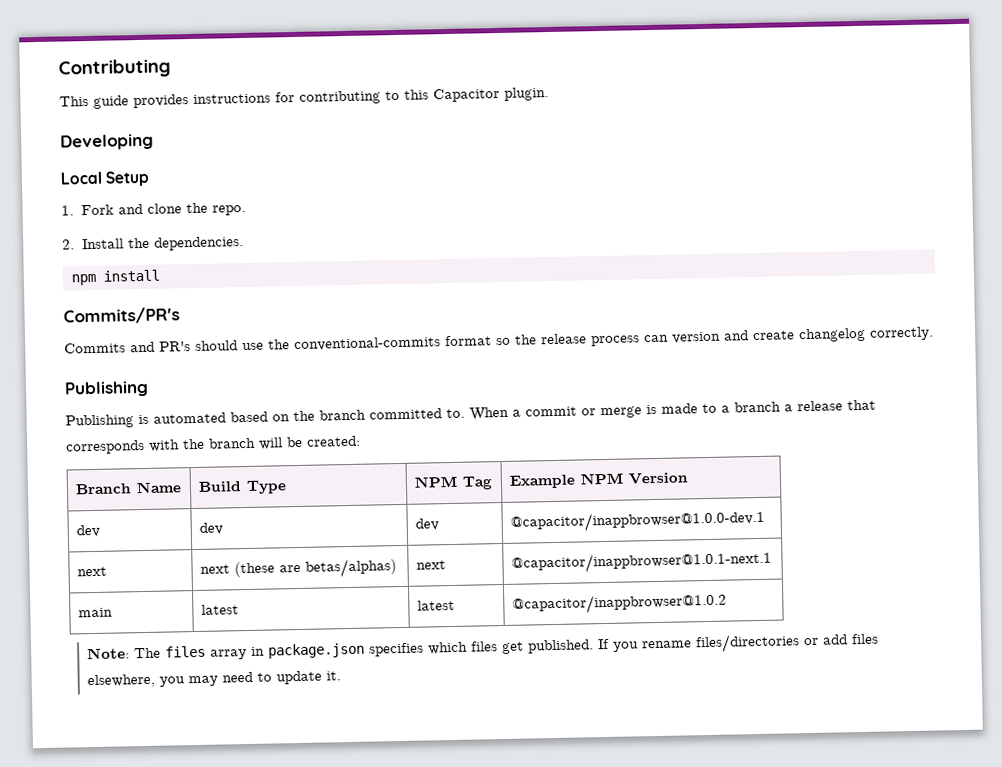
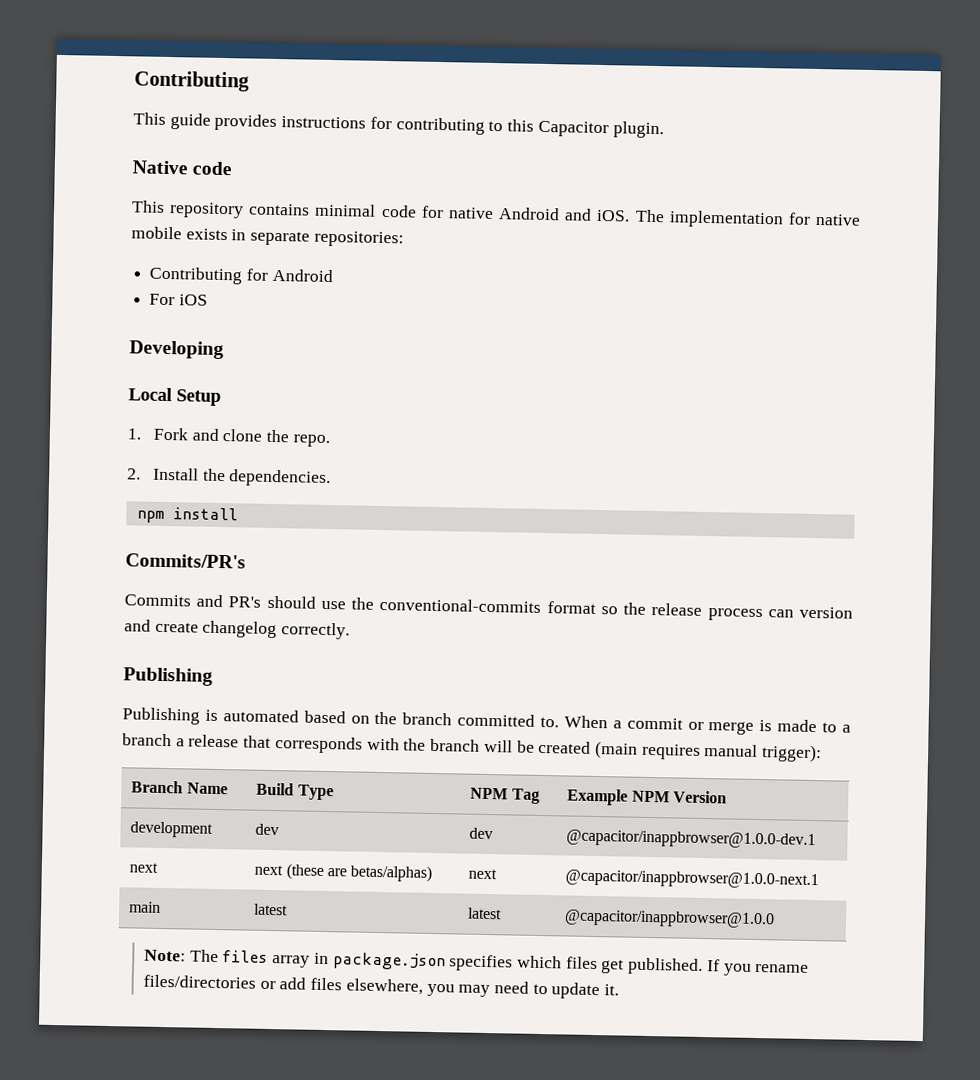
+ Native code
+ This repository contains minimal code for native Android and iOS. The implementation for native mobile exists in separate repositories:
+ Contributing for Android
+ For iOS
- When a commit or merge is made to a branch a release that corresponds with the branch will be created:
+ When a commit or merge is made to a branch a release that corresponds with the branch will be created (main requires manual trigger):
- dev | dev | dev | @capacitor/inappbrowser@1.0.0-dev.1
+ development | dev | dev | @capacitor/inappbrowser@1.0.0-dev.1
- next | next (these are betas/alphas) | next | @capacitor/inappbrowser@1.0.1-next.1
+ next | next (these are betas/alphas) | next | @capacitor/inappbrowser@1.0.0-next.1
- main | latest | latest | @capacitor/inappbrowser@1.0.2
+ main | latest | latest | @capacitor/inappbrowser@1.0.0

